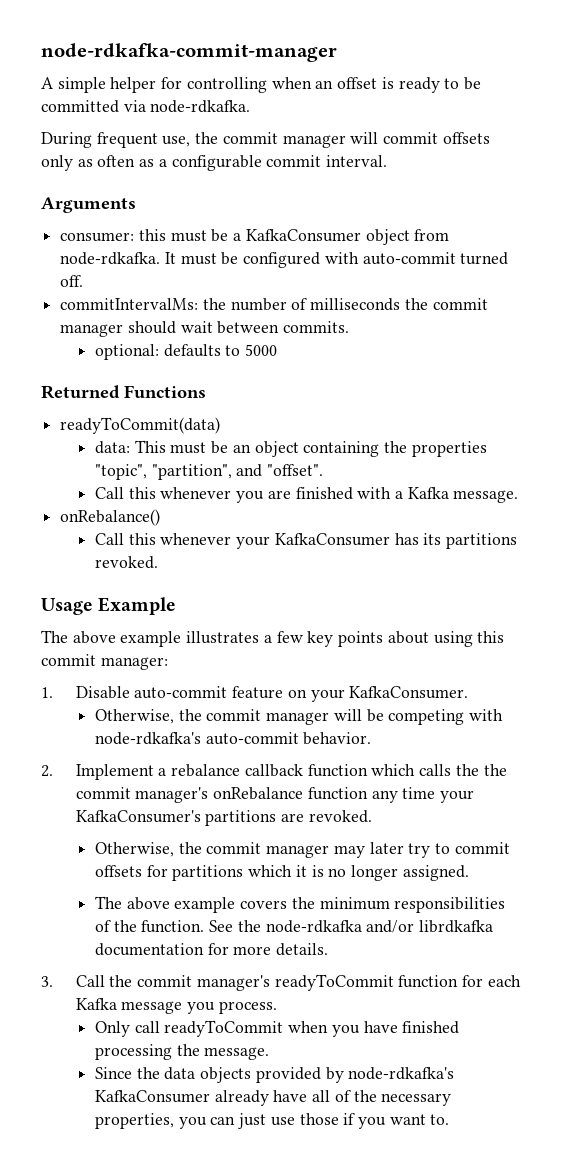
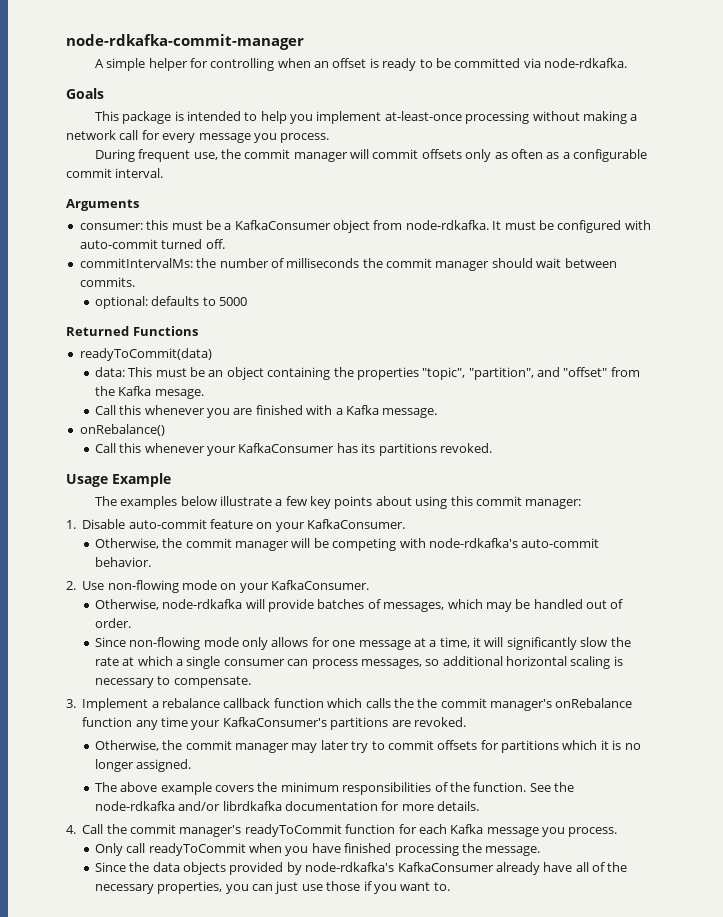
+ Goals
+ This package is intended to help you implement at-least-once processing without making a network call for every message you process.
- data: This must be an object containing the properties "topic", "partition", and "offset".
+ data: This must be an object containing the properties "topic", "partition", and "offset" from the Kafka mesage.
- The above example illustrates a few key points about using this commit manager:
+ The examples below illustrate a few key points about using this commit manager:
- 2. Implement a rebalance callback function which calls the the commit manager's onRebalance function any time your KafkaConsumer's partitions are revoked.
+ 2. Use non-flowing mode on your KafkaConsumer.
+ Otherwise, node-rdkafka will provide batches of messages, which may be handled out of order.
+ Since non-flowing mode only allows for one message at a time, it will significantly slow the rate at which a single consumer can process messages, so additional horizontal scaling is necessary to compensate.
+ 3. Implement a rebalance callback function which calls the the commit manager's onRebalance function any time your KafkaConsumer's partitions are revoked.
- 3. Call the commit manager's readyToCommit function for each Kafka message you process.
+ 4. Call the commit manager's readyToCommit function for each Kafka message you process.

